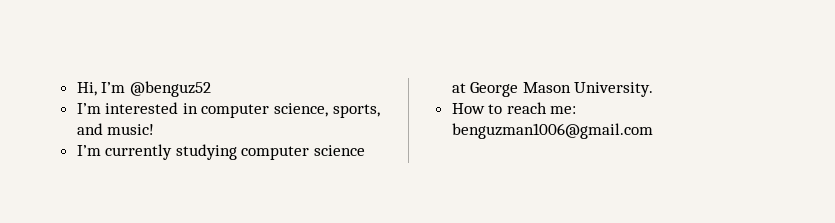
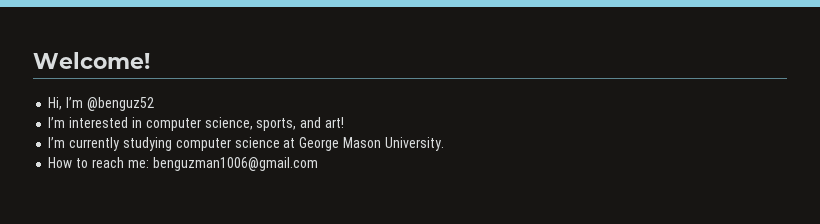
+ Welcome!
- I’m interested in computer science, sports, and music!
+ I’m interested in computer science, sports, and art!

